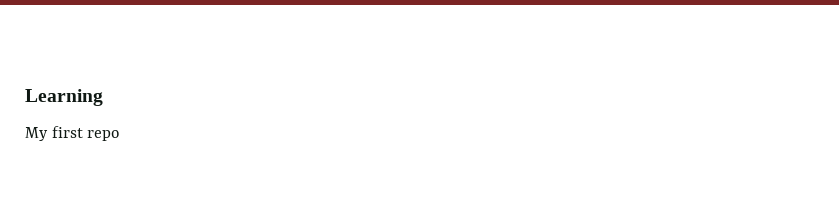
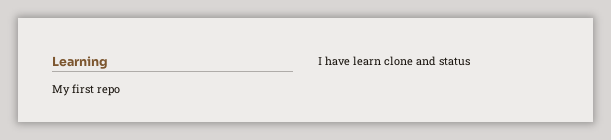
+ I have learn clone and status

